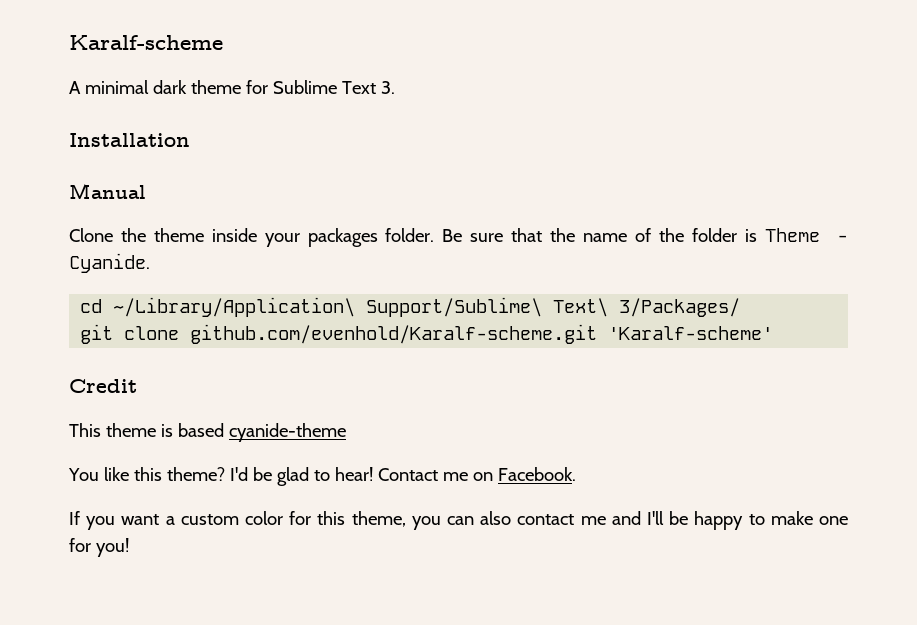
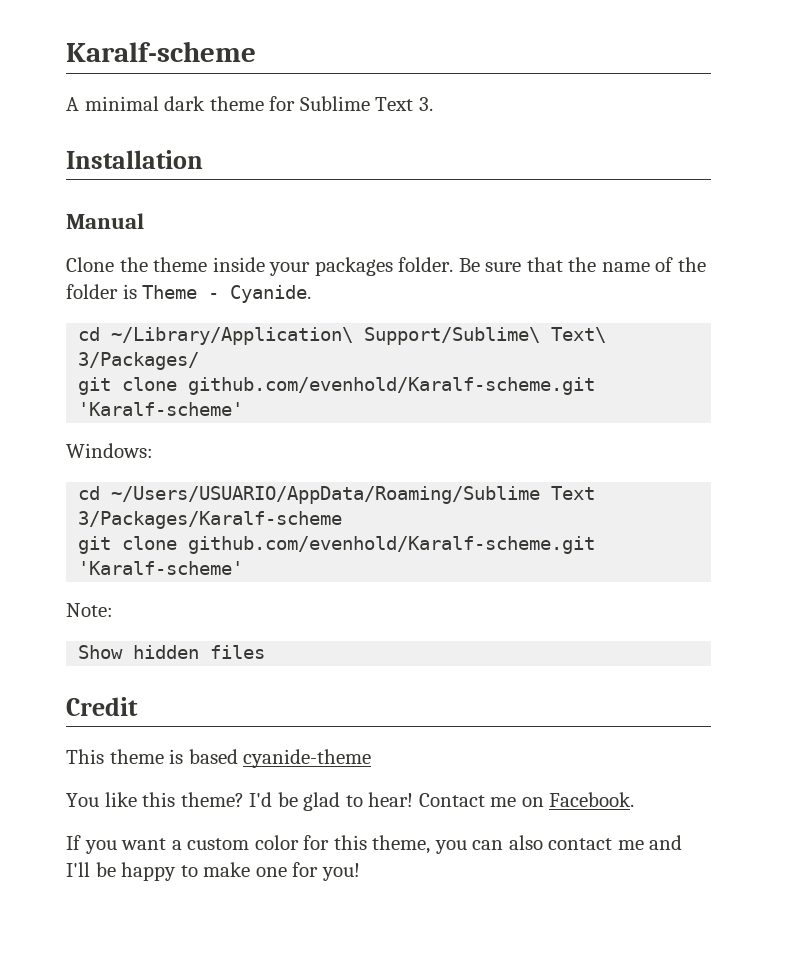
+ Windows:
+ cd ~/Users/USUARIO/AppData/Roaming/Sublime Text 3/Packages/Karalf-scheme
+ git clone github.com/evenhold/Karalf-scheme.git 'Karalf-scheme'
+ Note:
+ Show hidden files

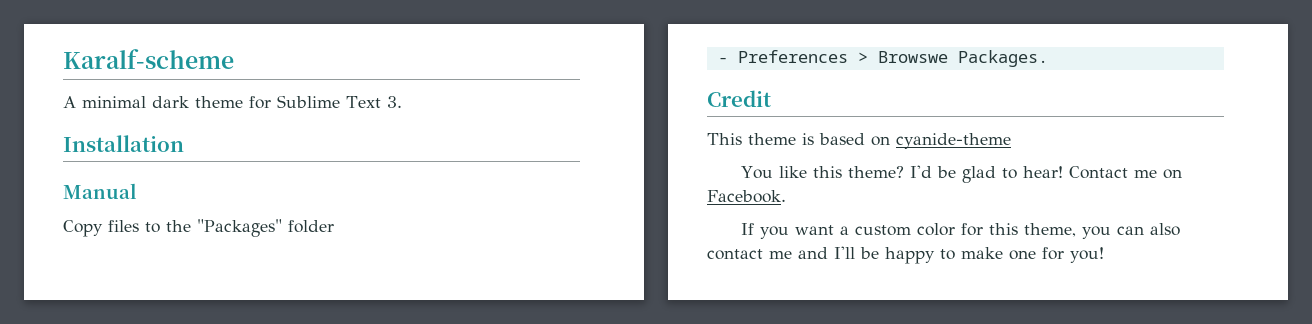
- Clone the theme inside your packages folder. Be sure that the name of the folder is Theme - Cyanide.
- cd ~/Library/Application\ Support/Sublime\ Text\ 3/Packages/
- git clone github.com/evenhold/Karalf-scheme.git 'Karalf-scheme'
- Windows:
- cd ~/Users/USUARIO/AppData/Roaming/Sublime Text 3/Packages/Karalf-scheme
- git clone github.com/evenhold/Karalf-scheme.git 'Karalf-scheme'
- Note:
- Show hidden files
+ Copy files to the "Packages" folder
+ - Preferences > Browswe Packages.
- This theme is based cyanide-theme
+ This theme is based on cyanide-theme

